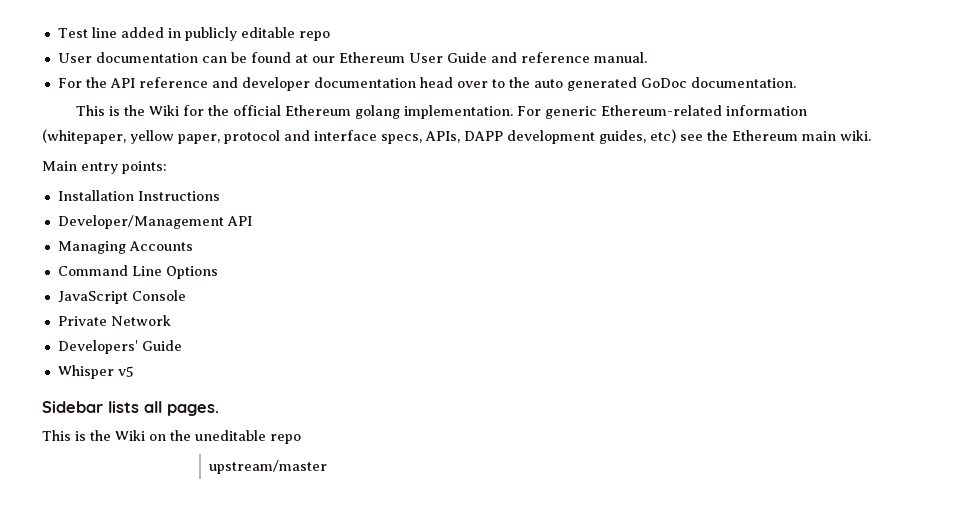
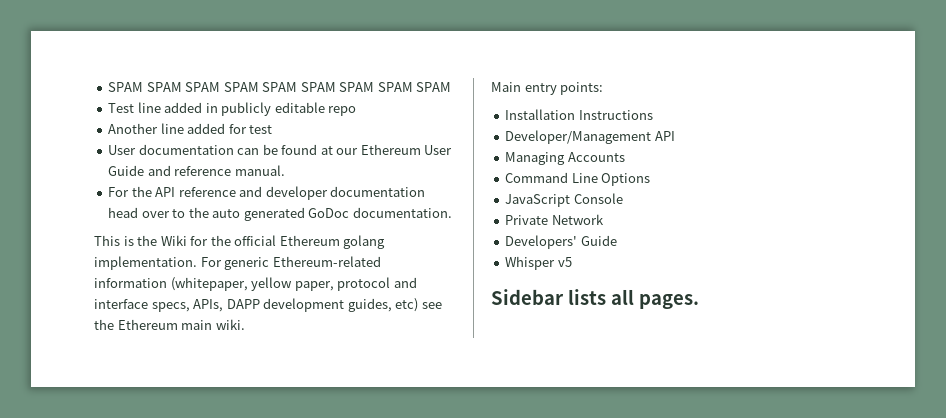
+ SPAM SPAM SPAM SPAM SPAM SPAM SPAM SPAM SPAM
+ Another line added for test
- This is the Wiki on the uneditable repo
- upstream/master

